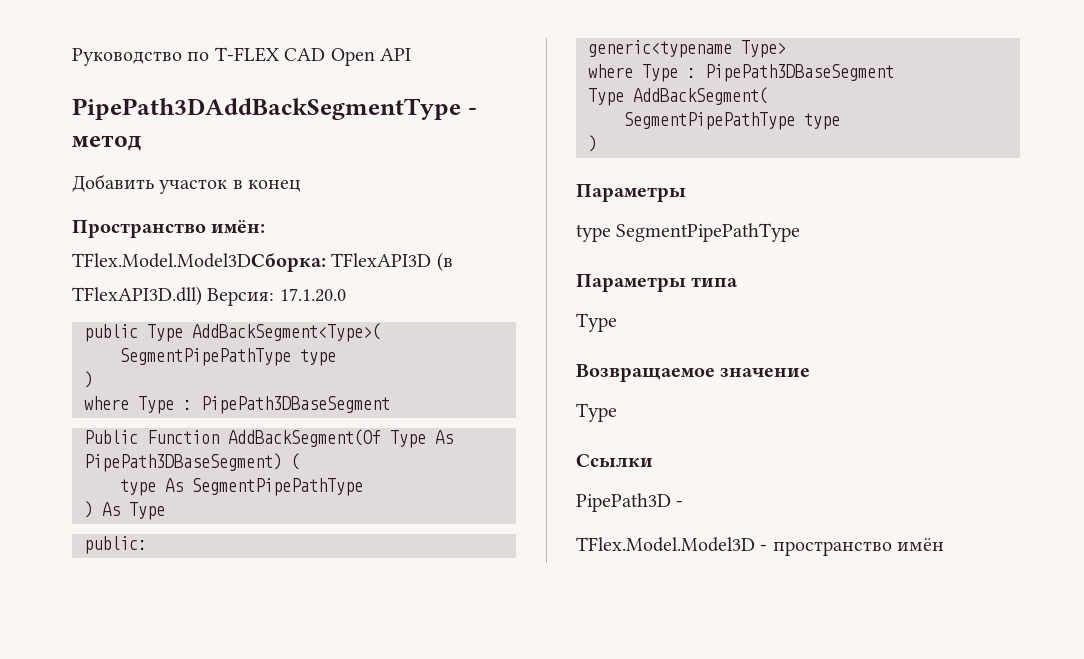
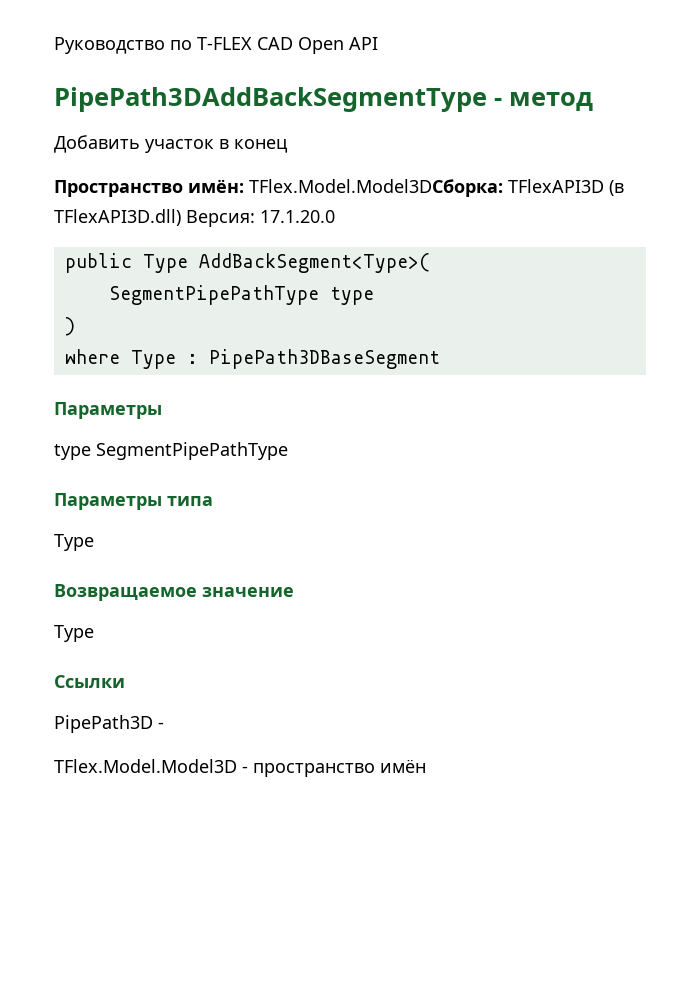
- Public Function AddBackSegment(Of Type As PipePath3DBaseSegment) (
- type As SegmentPipePathType
- ) As Type
- public:
- generic<typename Type>
- where Type : PipePath3DBaseSegment
- Type AddBackSegment(
- SegmentPipePathType type
- )

